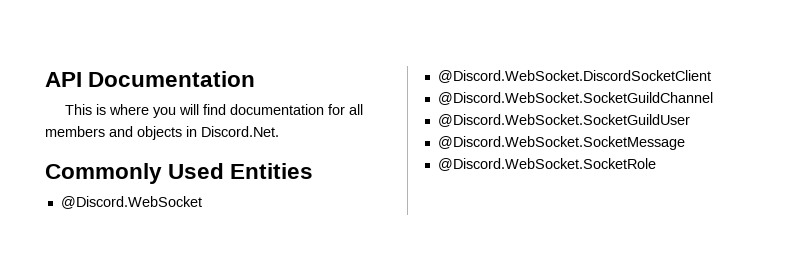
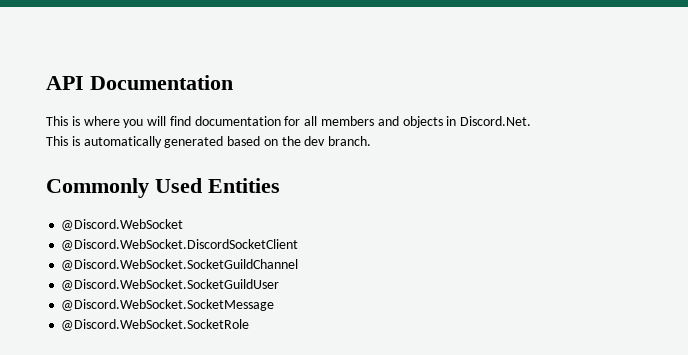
+ This is automatically generated based on the dev branch.

